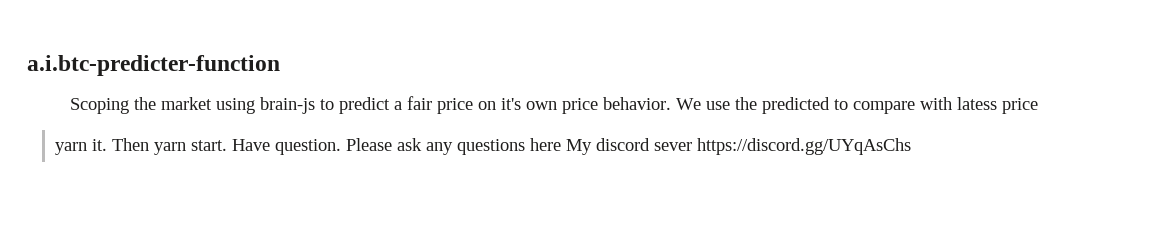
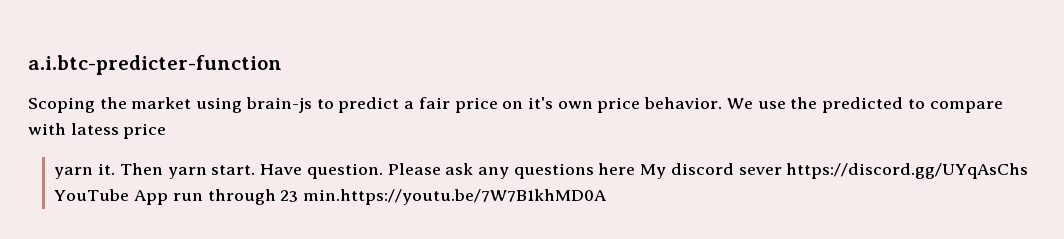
- Please ask any questions here My discord sever https://discord.gg/UYqAsChs
+ Please ask any questions here My discord sever https://discord.gg/UYqAsChs YouTube App run through 23 min.https://youtu.be/7W7B1khMD0A

